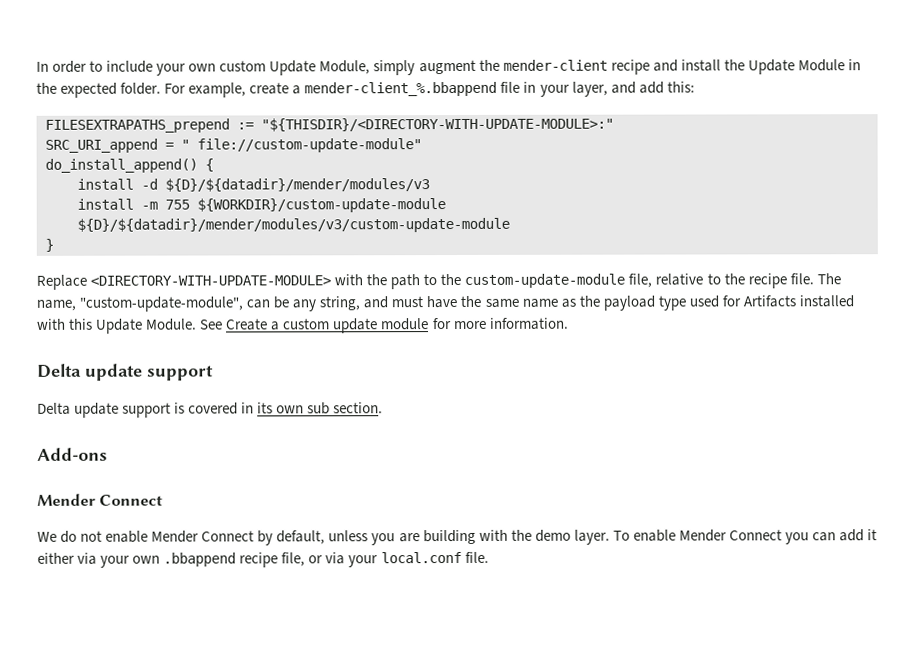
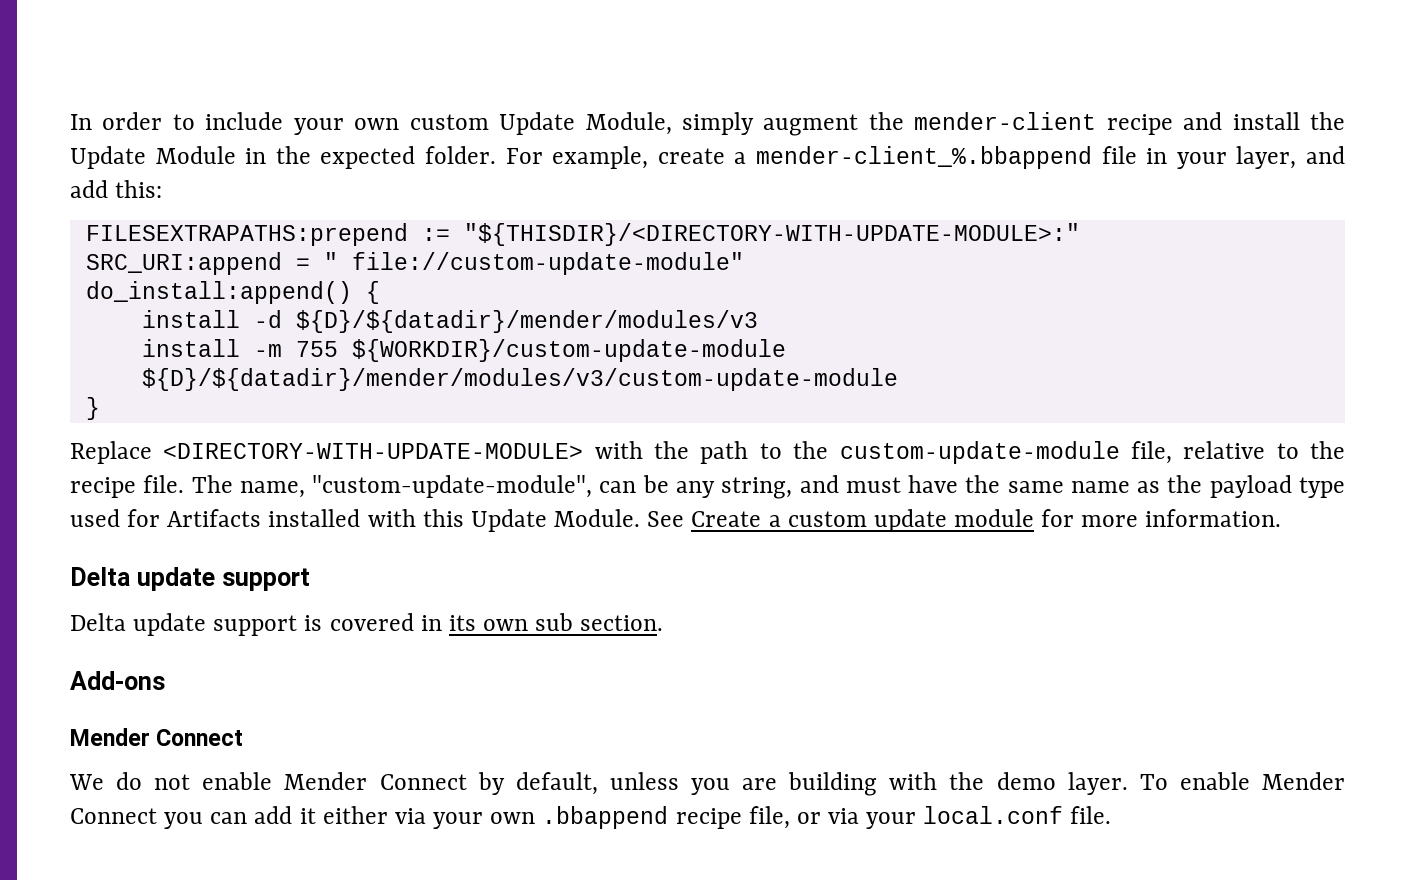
- FILESEXTRAPATHS_prepend := "${THISDIR}/<DIRECTORY-WITH-UPDATE-MODULE>:"
+ FILESEXTRAPATHS:prepend := "${THISDIR}/<DIRECTORY-WITH-UPDATE-MODULE>:"
- SRC_URI_append = " file://custom-update-module"
+ SRC_URI:append = " file://custom-update-module"
- do_install_append() {
+ do_install:append() {

